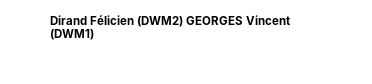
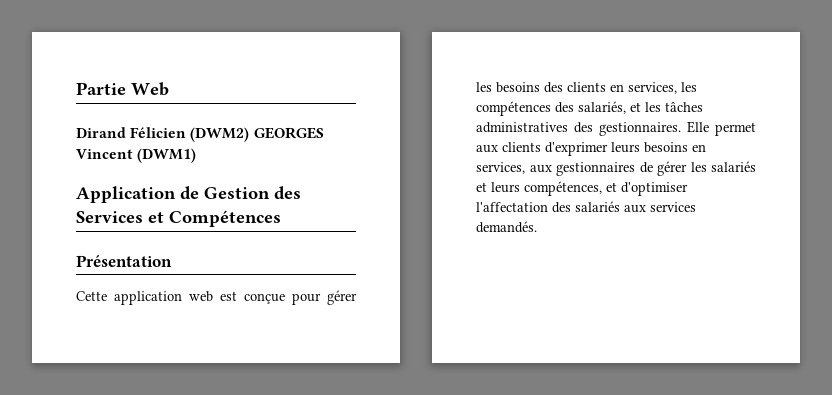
+ Partie Web
+ Application de Gestion des Services et Compétences
+ Présentation
+ Cette application web est conçue pour gérer les besoins des clients en services, les compétences des salariés, et les tâches administratives des gestionnaires. Elle permet aux clients d'exprimer leurs besoins en services, aux gestionnaires de gérer les salariés et leurs compétences, et d'optimiser l'affectation des salariés aux services demandés.

